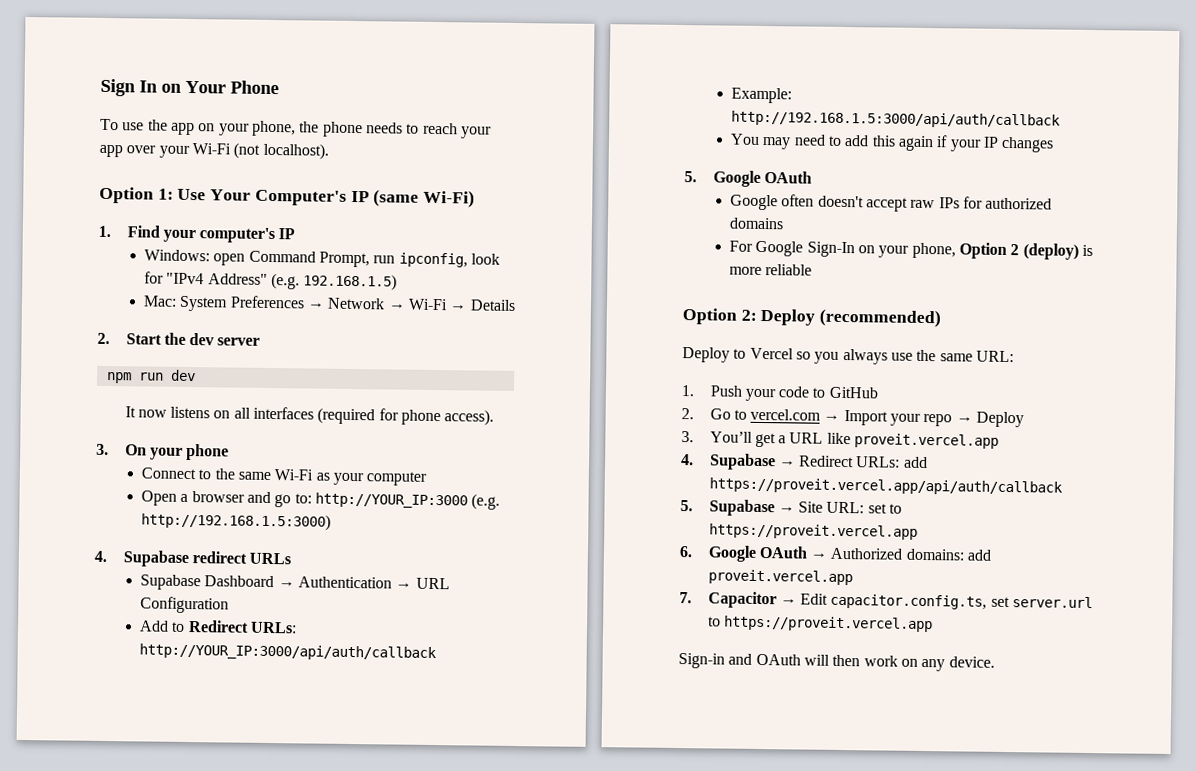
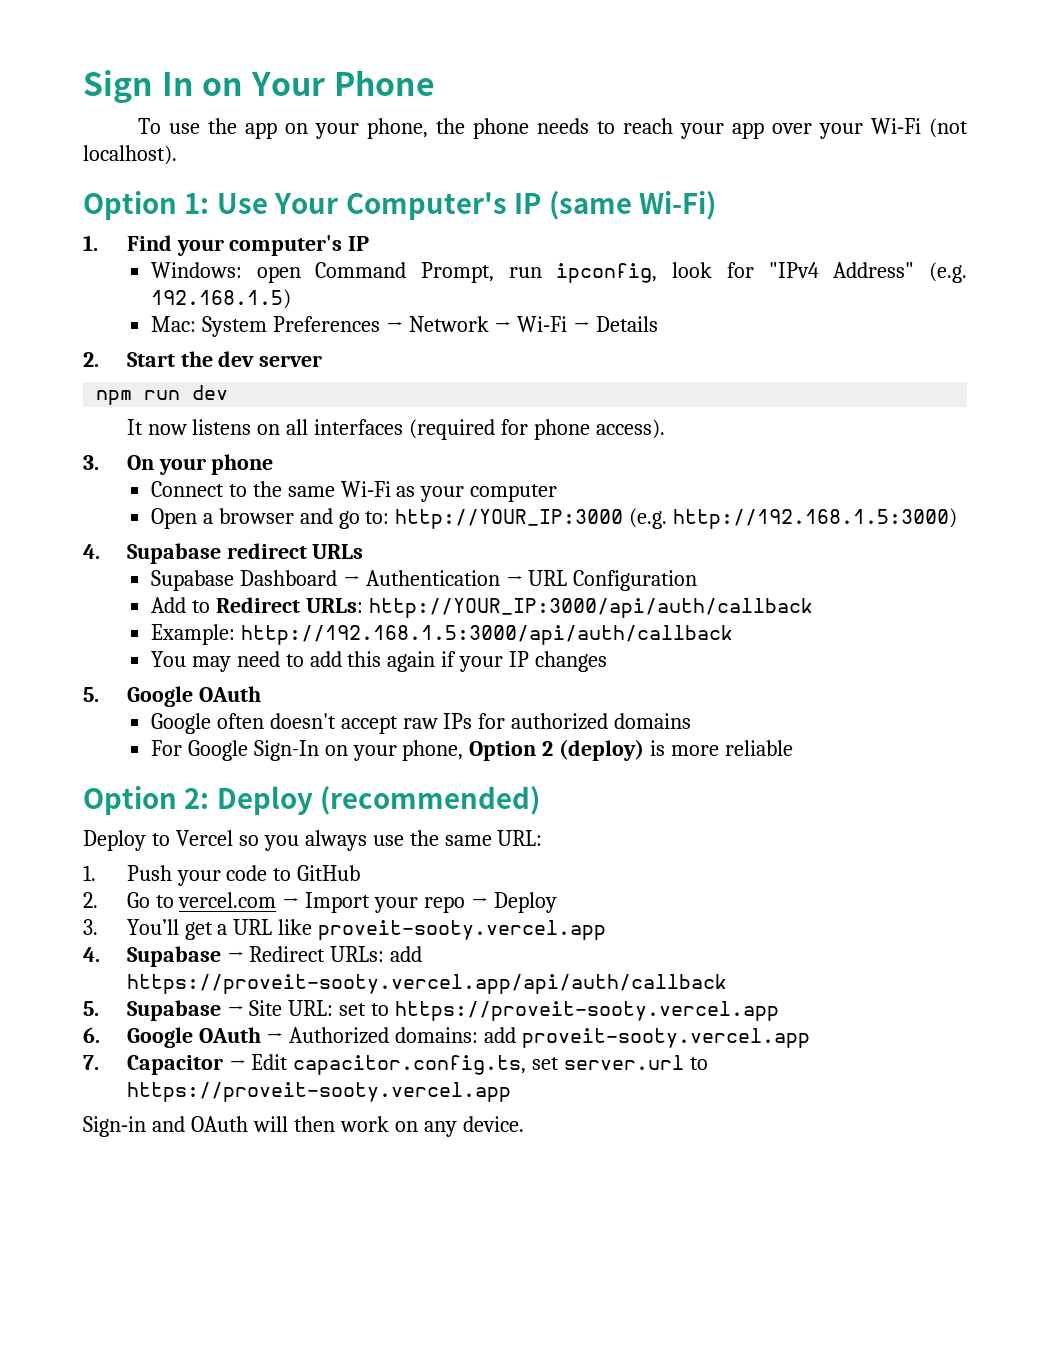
- 3. You’ll get a URL like proveit.vercel.app
+ 3. You’ll get a URL like proveit-sooty.vercel.app
- 4. Supabase → Redirect URLs: add https://proveit.vercel.app/api/auth/callback
+ 4. Supabase → Redirect URLs: add https://proveit-sooty.vercel.app/api/auth/callback
- 5. Supabase → Site URL: set to https://proveit.vercel.app
+ 5. Supabase → Site URL: set to https://proveit-sooty.vercel.app
- 6. Google OAuth → Authorized domains: add proveit.vercel.app
+ 6. Google OAuth → Authorized domains: add proveit-sooty.vercel.app
- 7. Capacitor → Edit capacitor.config.ts, set server.url to https://proveit.vercel.app
+ 7. Capacitor → Edit capacitor.config.ts, set server.url to https://proveit-sooty.vercel.app

